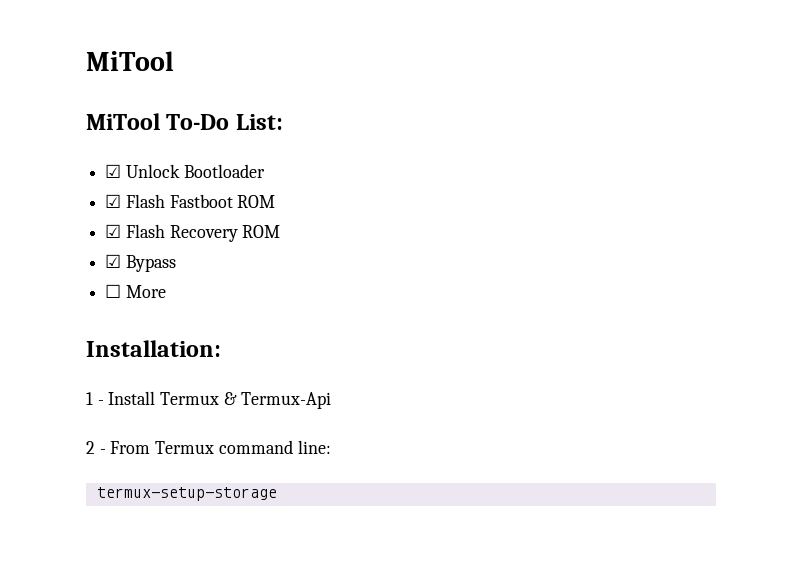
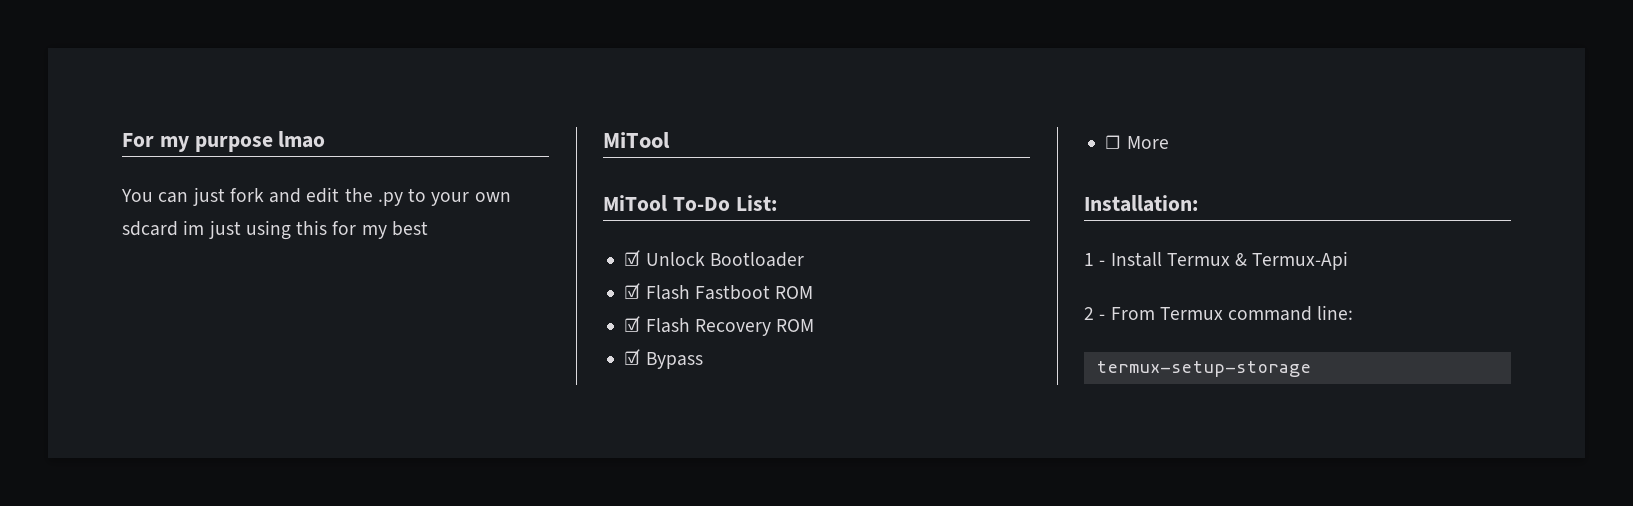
+ For my purpose lmao
+ You can just fork and edit the .py to your own sdcard im just using this for my best

